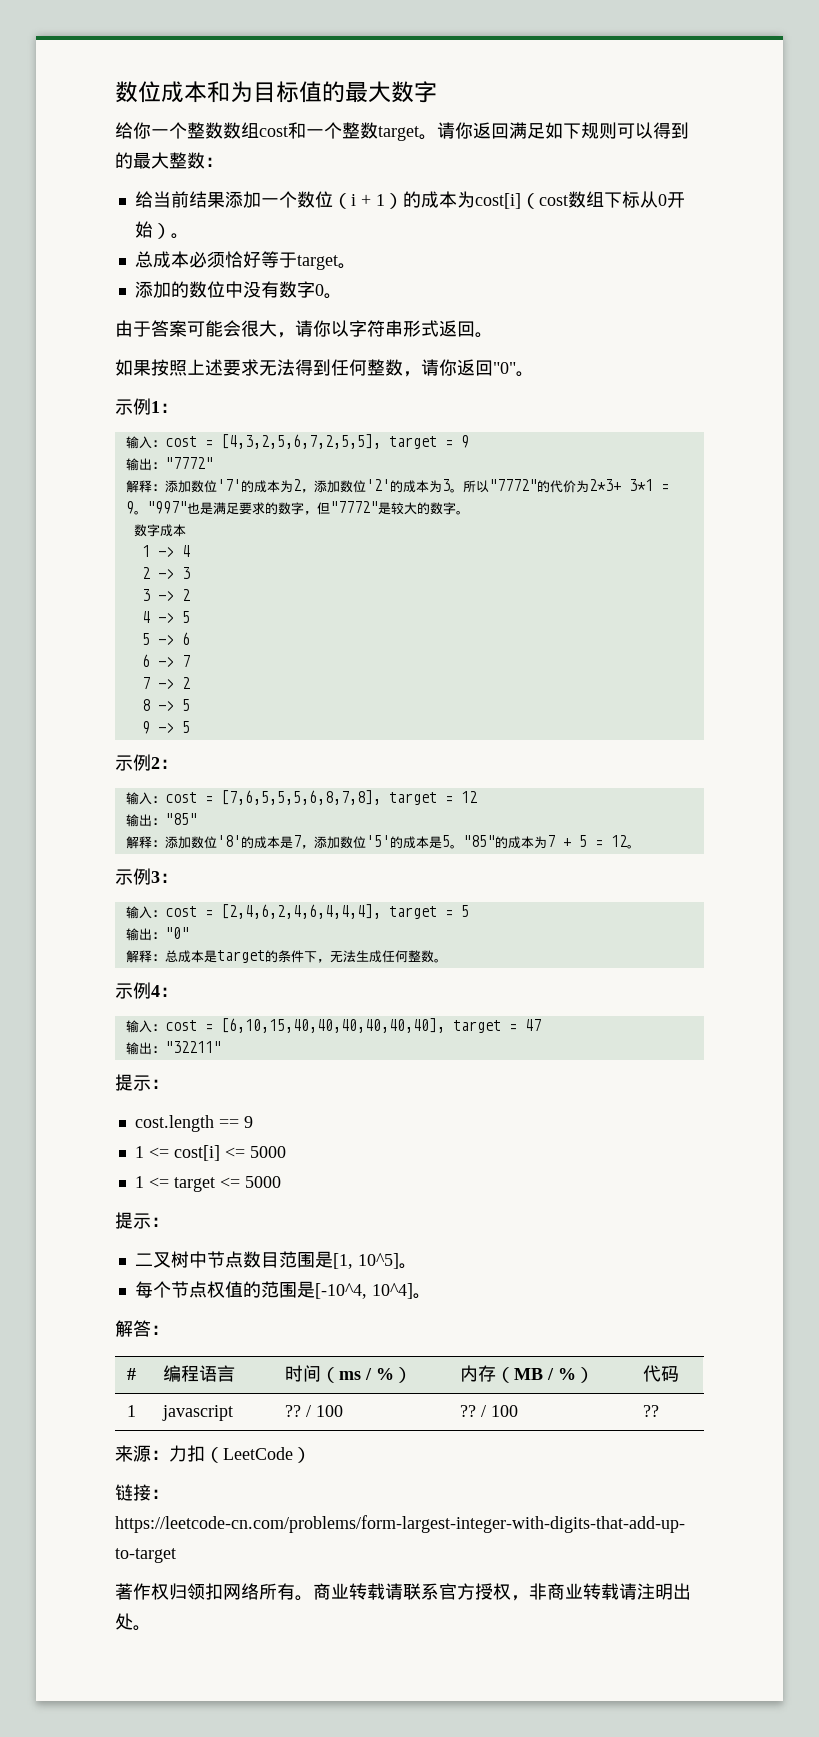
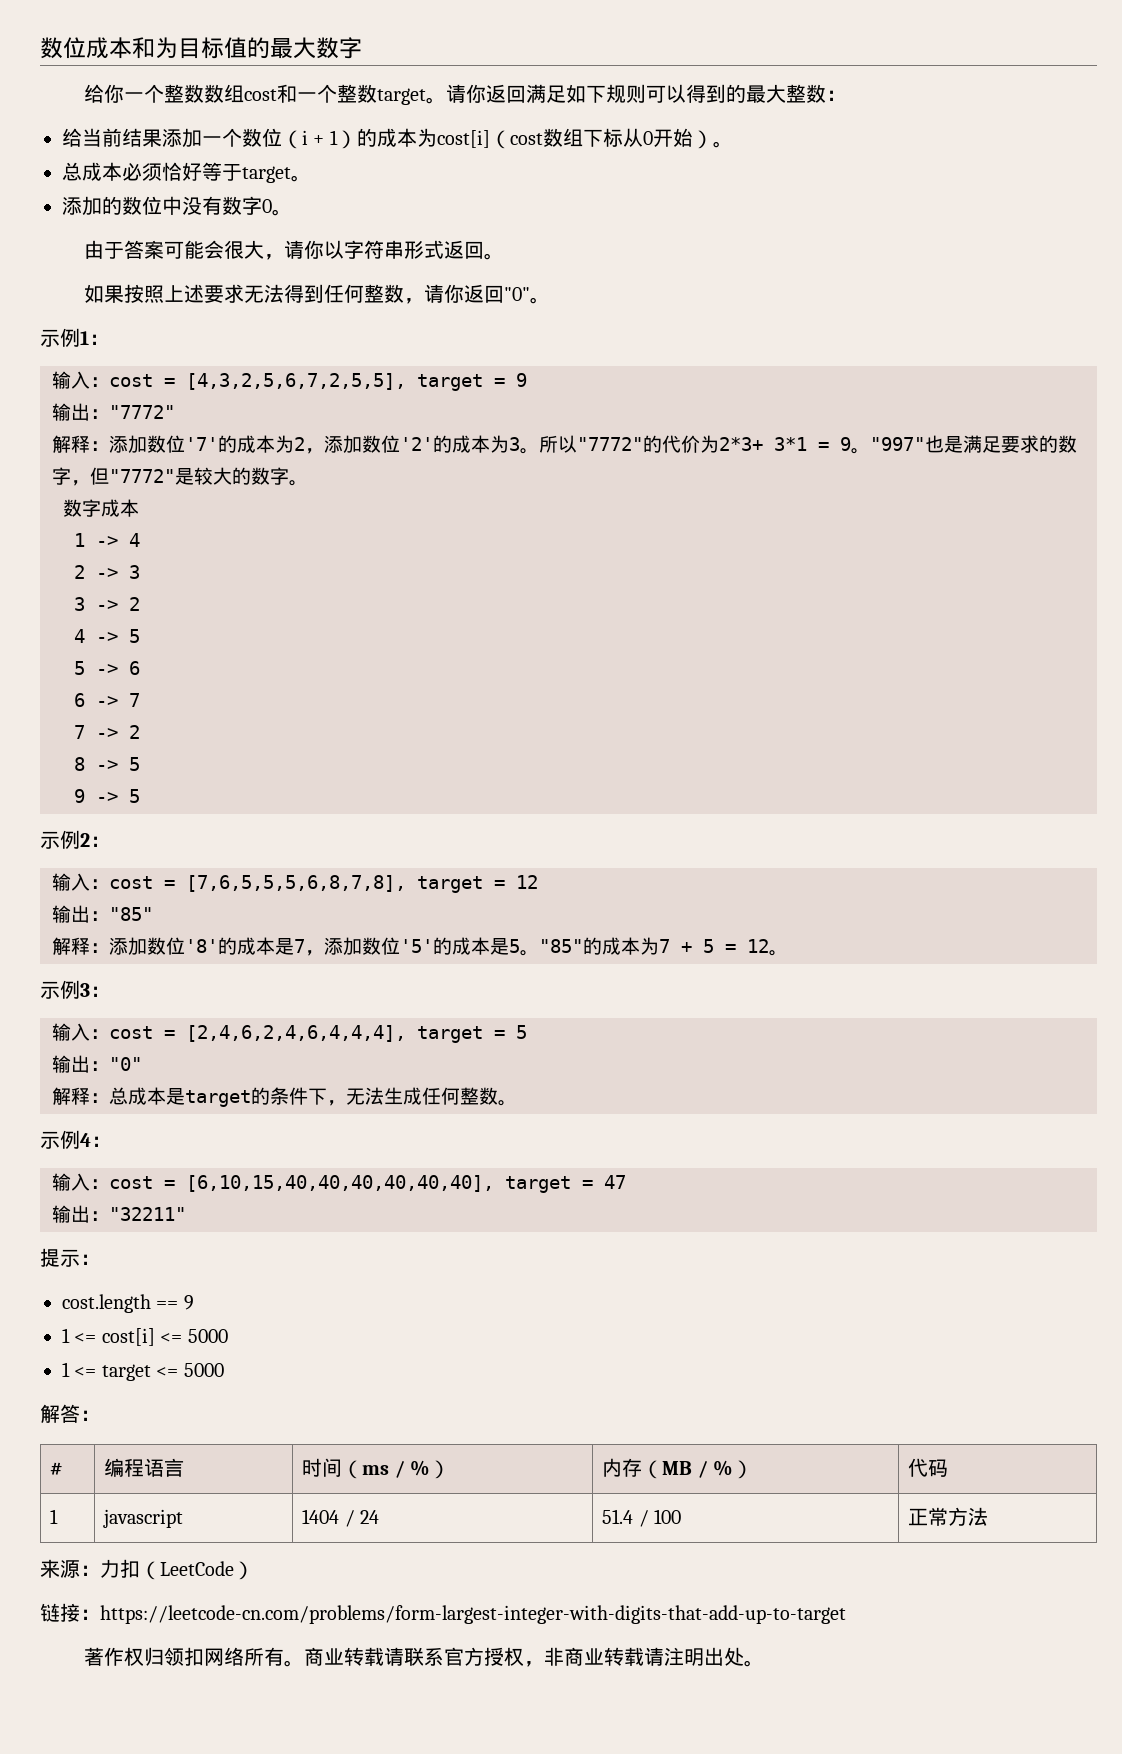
  1 <= target <= 5000
- 提示：
- 二叉树中节点数目范围是[1, 10^5]。
- 每个节点权值的范围是[-10^4, 10^4]。
- 1 | javascript | ?? / 100 | ?? / 100 | ??
+ 1 | javascript | 1404 / 24 | 51.4 / 100 | 正常方法

